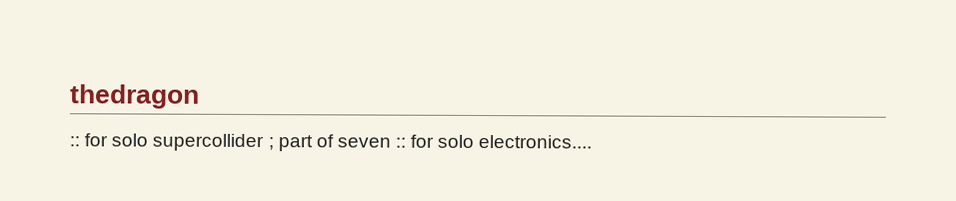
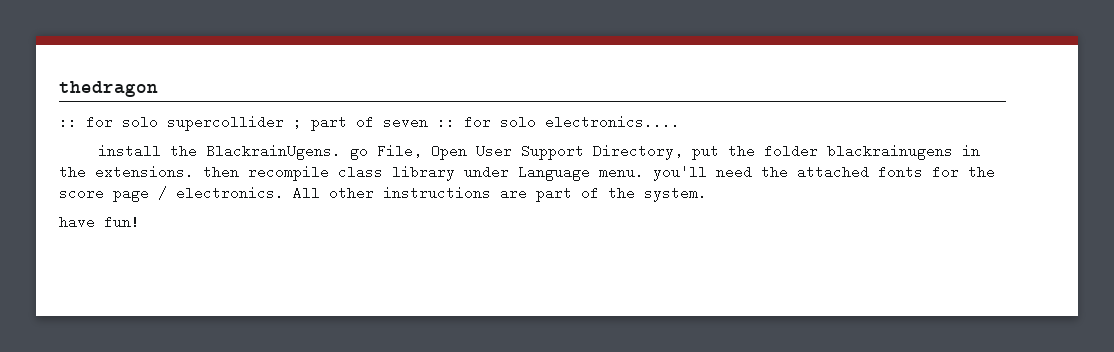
+ install the BlackrainUgens. go File, Open User Support Directory, put the folder blackrainugens in the extensions. then recompile class library under Language menu. you'll need the attached fonts for the score page / electronics. All other instructions are part of the system.
+ have fun!

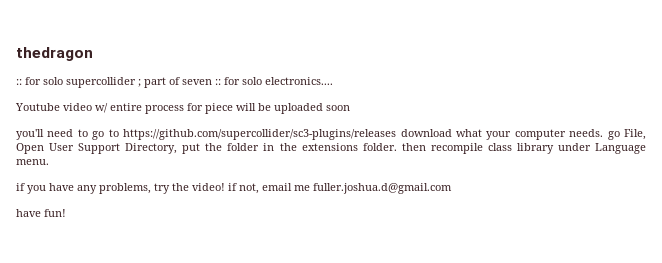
- install the BlackrainUgens. go File, Open User Support Directory, put the folder blackrainugens in the extensions. then recompile class library under Language menu. you'll need the attached fonts for the score page / electronics. All other instructions are part of the system.
+ Youtube video w/ entire process for piece will be uploaded soon
+ you'll need to go to https://github.com/supercollider/sc3-plugins/releases download what your computer needs. go File, Open User Support Directory, put the folder in the extensions folder. then recompile class library under Language menu.
+ if you have any problems, try the video! if not, email me fuller.joshua.d@gmail.com

